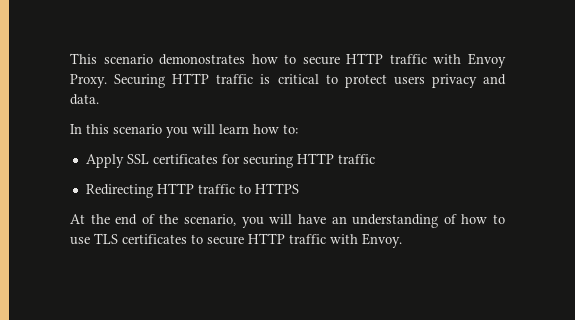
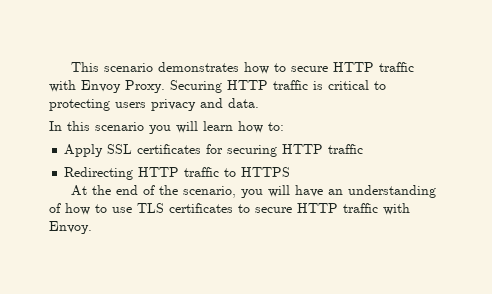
- This scenario demonostrates how to secure HTTP traffic with Envoy Proxy.
+ This scenario demonstrates how to secure HTTP traffic with Envoy Proxy.
- Securing HTTP traffic is critical to protect users privacy and data.
+ Securing HTTP traffic is critical to protecting users privacy and data.

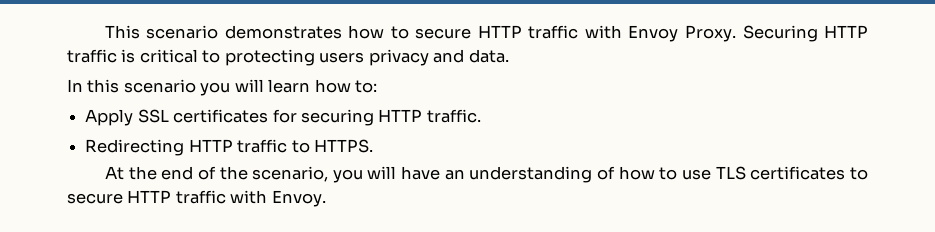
- Apply SSL certificates for securing HTTP traffic
+ Apply SSL certificates for securing HTTP traffic.
- Redirecting HTTP traffic to HTTPS
+ Redirecting HTTP traffic to HTTPS.

